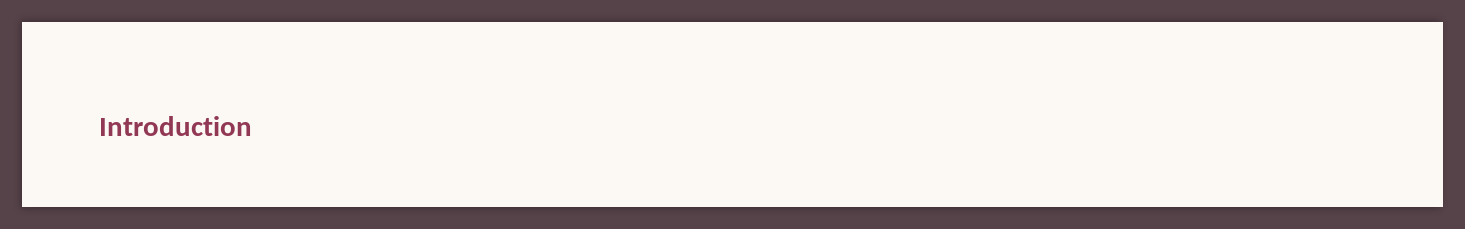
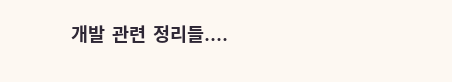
- Introduction
+ 개발 관련 정리들....

